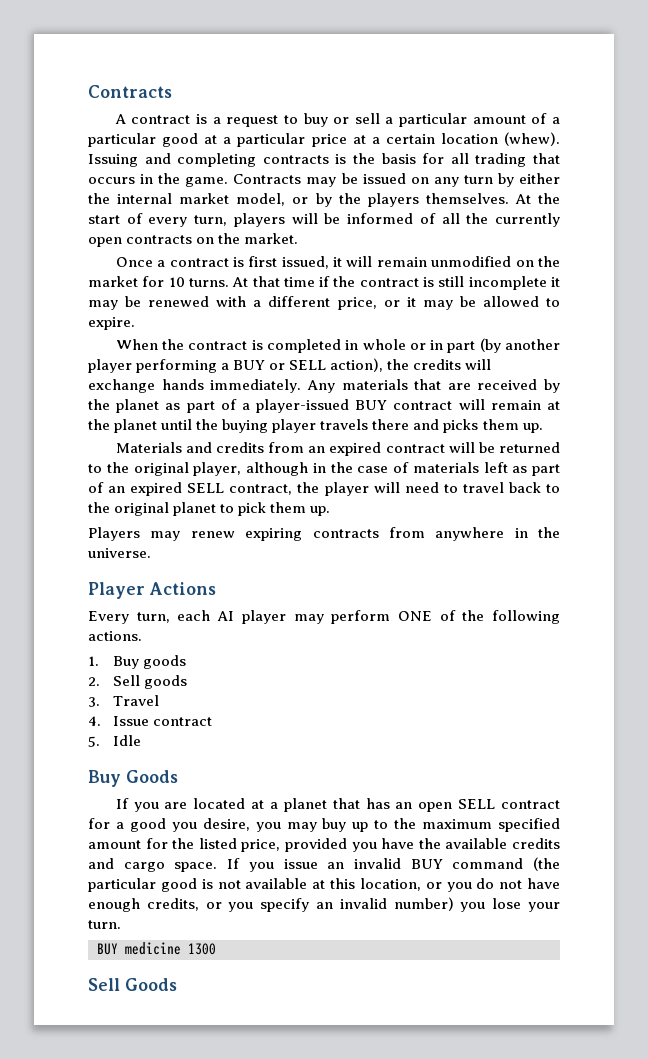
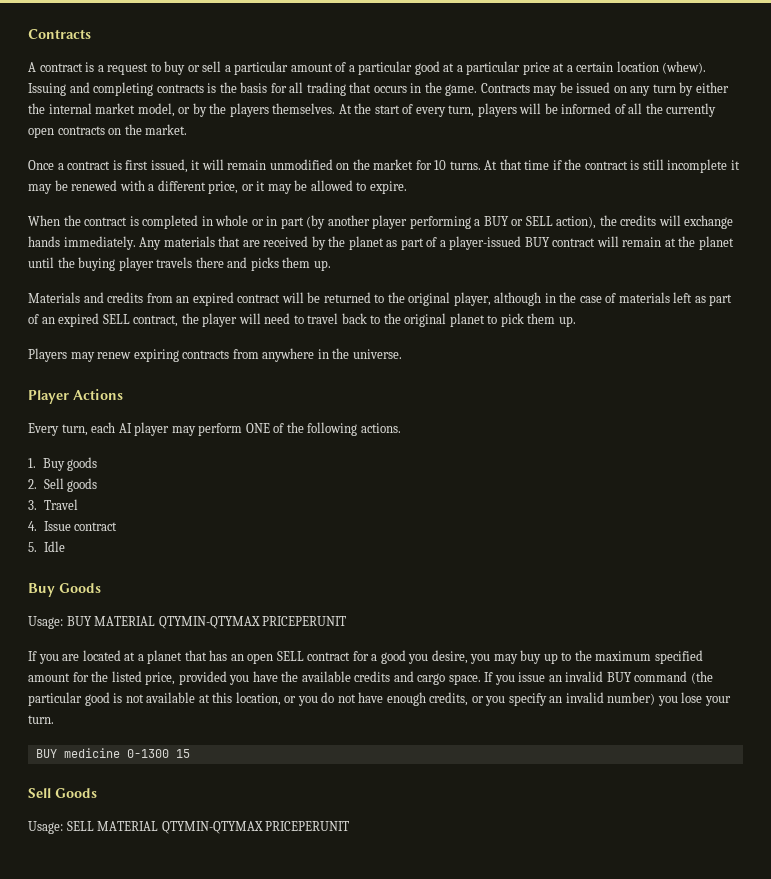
+ Usage: BUY MATERIAL QTYMIN-QTYMAX PRICEPERUNIT
- BUY medicine 1300
+ BUY medicine 0-1300 15
+ Usage: SELL MATERIAL QTYMIN-QTYMAX PRICEPERUNIT

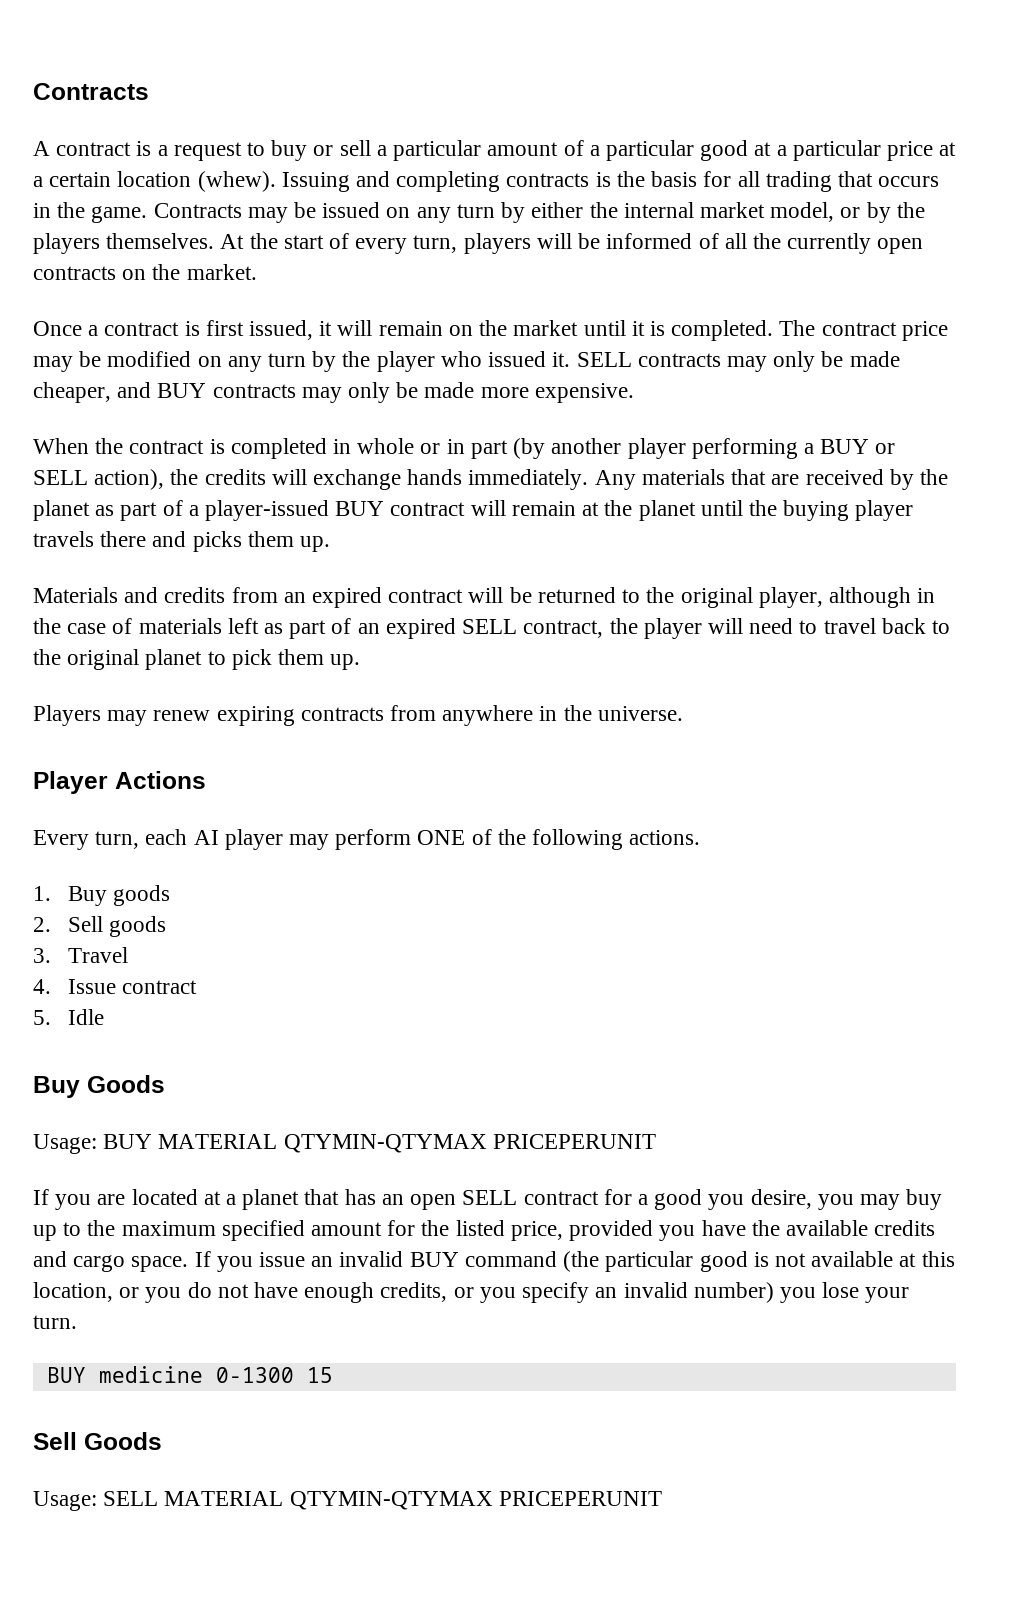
- Once a contract is first issued, it will remain unmodified on the market for 10 turns. At that time if the contract is still incomplete it may be renewed with a different price, or it may be allowed to expire.
+ Once a contract is first issued, it will remain on the market until it is completed. The contract price may be modified on any turn by the player who issued it. SELL contracts may only be made cheaper, and BUY contracts may only be made more expensive.

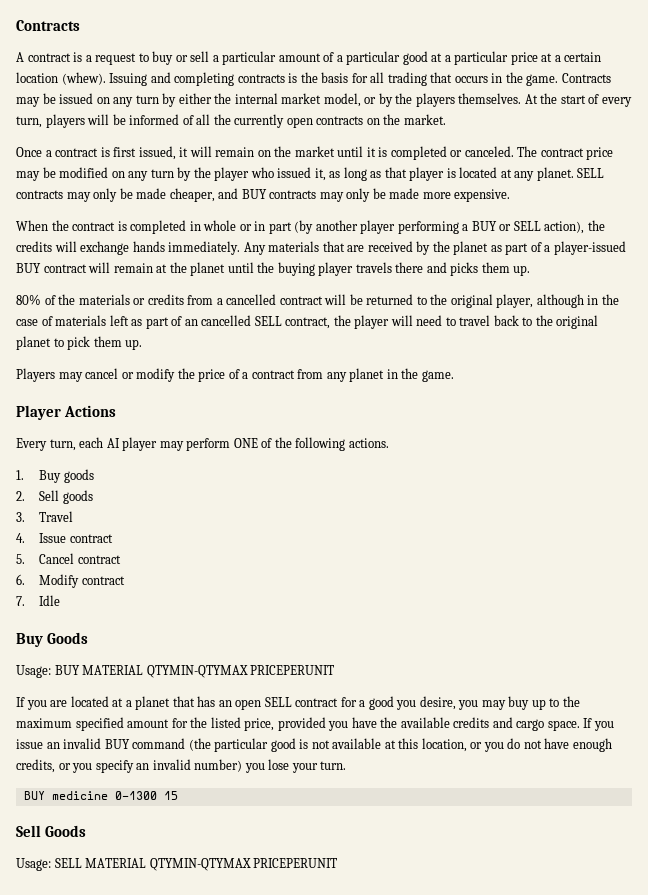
- Once a contract is first issued, it will remain on the market until it is completed.
+ Once a contract is first issued, it will remain on the market until it is completed or canceled.
- The contract price may be modified on any turn by the player who issued it.
+ The contract price may be modified on any turn by the player who issued it, as long as that player is located at any planet.
- Materials and credits from an expired contract will be returned to the original player, although in the case of materials left as part of an expired SELL contract, the player will need to travel back to the original planet to pick them up.
+ 80% of the materials or credits from a cancelled contract will be returned to the original player, although in the case of materials left as part of an cancelled SELL contract, the player will need to travel back to the original planet to pick them up.
- Players may renew expiring contracts from anywhere in the universe.
+ Players may cancel or modify the price of a contract from any planet in the game.
- 5. Idle
+ 5. Cancel contract
+ 6. Modify contract
+ 7. Idle

